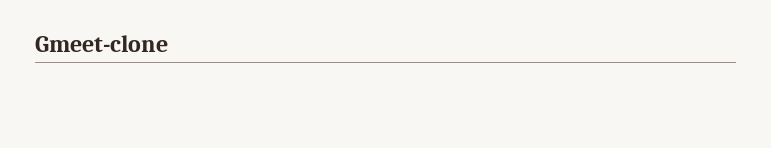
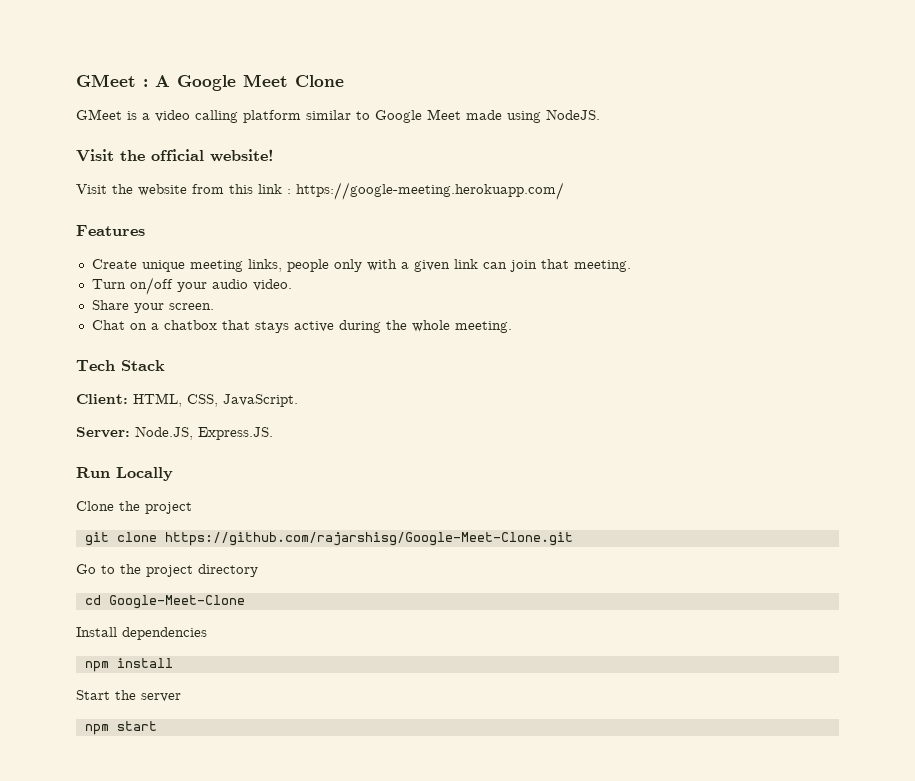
- Gmeet-clone
+ GMeet : A Google Meet Clone
+ GMeet is a video calling platform similar to Google Meet made using NodeJS.
+ Visit the official website!
+ Visit the website from this link : https://google-meeting.herokuapp.com/
+ Features
+ Create unique meeting links, people only with a given link can join that meeting.
+ Turn on/off your audio video.
+ Share your screen.
+ Chat on a chatbox that stays active during the whole meeting.
+ Tech Stack
+ Client: HTML, CSS, JavaScript.
+ Server: Node.JS, Express.JS.
+ Run Locally
+ Clone the project
+ git clone https://github.com/rajarshisg/Google-Meet-Clone.git
+ Go to the project directory
+ cd Google-Meet-Clone
+ Install dependencies
+ npm install
+ Start the server
+ npm start

